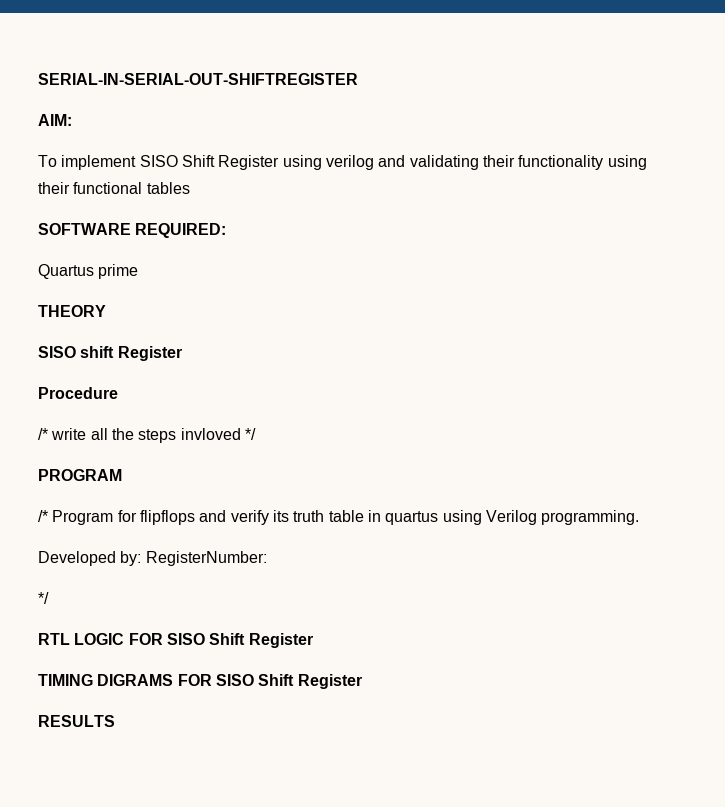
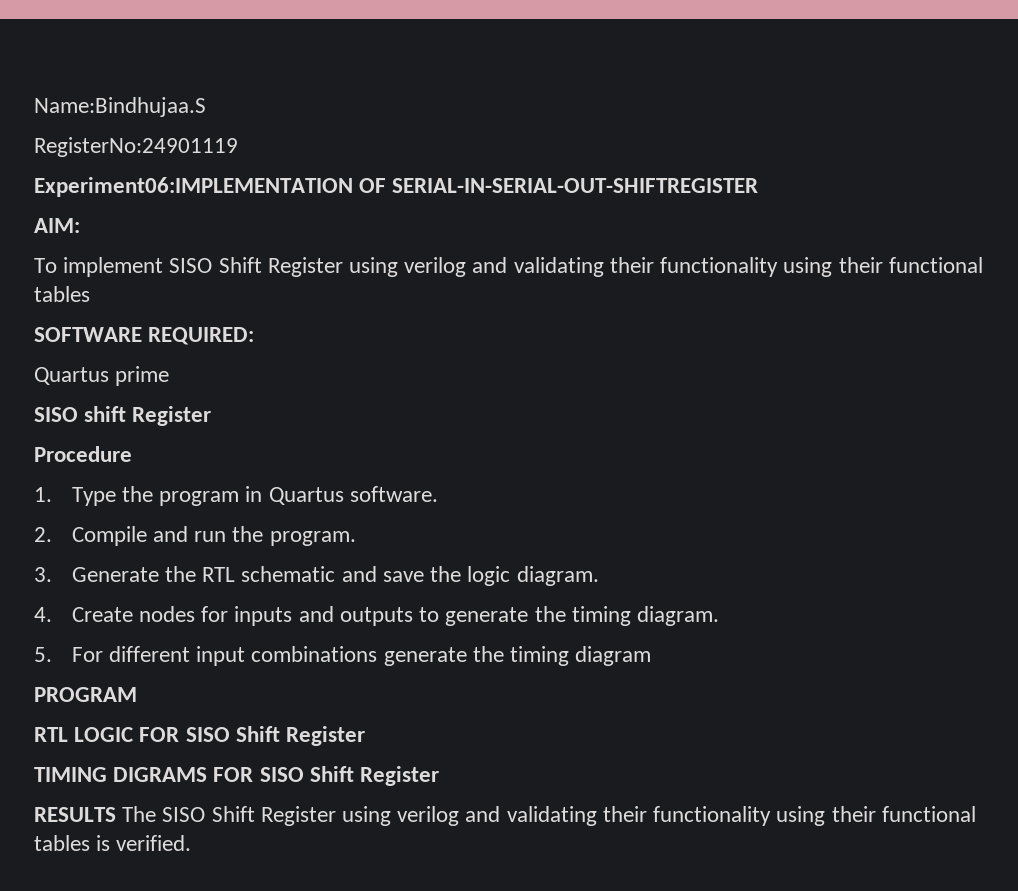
- SERIAL-IN-SERIAL-OUT-SHIFTREGISTER
+ Name:Bindhujaa.S
+ RegisterNo:24901119
+ Experiment06:IMPLEMENTATION OF SERIAL-IN-SERIAL-OUT-SHIFTREGISTER
- THEORY
- /* write all the steps invloved */
+ 1. Type the program in Quartus software.
+ 2. Compile and run the program.
+ 3. Generate the RTL schematic and save the logic diagram.
+ 4. Create nodes for inputs and outputs to generate the timing diagram.
+ 5. For different input combinations generate the timing diagram
  PROGRAM
- /* Program for flipflops and verify its truth table in quartus using Verilog programming.
- Developed by: RegisterNumber:
- */
- RESULTS
+ RESULTS The SISO Shift Register using verilog and validating their functionality using their functional tables is verified.

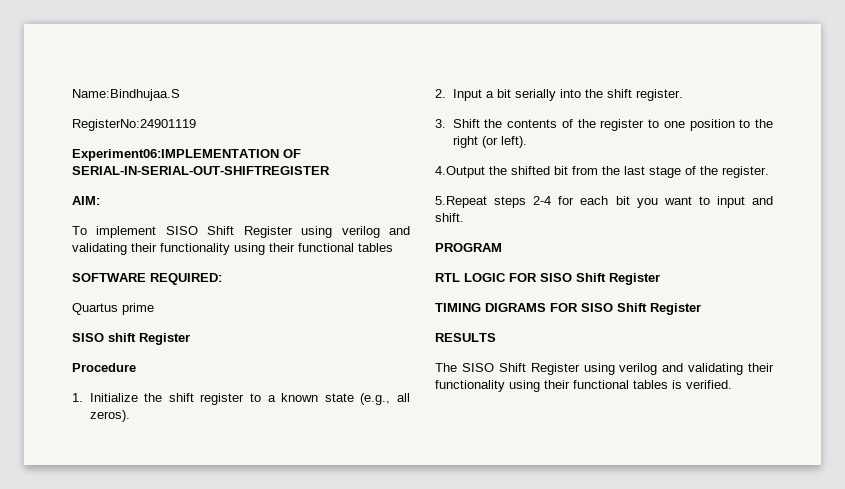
- 1. Type the program in Quartus software.
- 2. Compile and run the program.
- 3. Generate the RTL schematic and save the logic diagram.
- 4. Create nodes for inputs and outputs to generate the timing diagram.
- 5. For different input combinations generate the timing diagram
+ 1. Initialize the shift register to a known state (e.g., all zeros).
+ 2. Input a bit serially into the shift register.
+ 3. Shift the contents of the register to one position to the right (or left).
+ 4.Output the shifted bit from the last stage of the register.
+ 5.Repeat steps 2-4 for each bit you want to input and shift.
- RESULTS The SISO Shift Register using verilog and validating their functionality using their functional tables is verified.
+ RESULTS
+ The SISO Shift Register using verilog and validating their functionality using their functional tables is verified.

